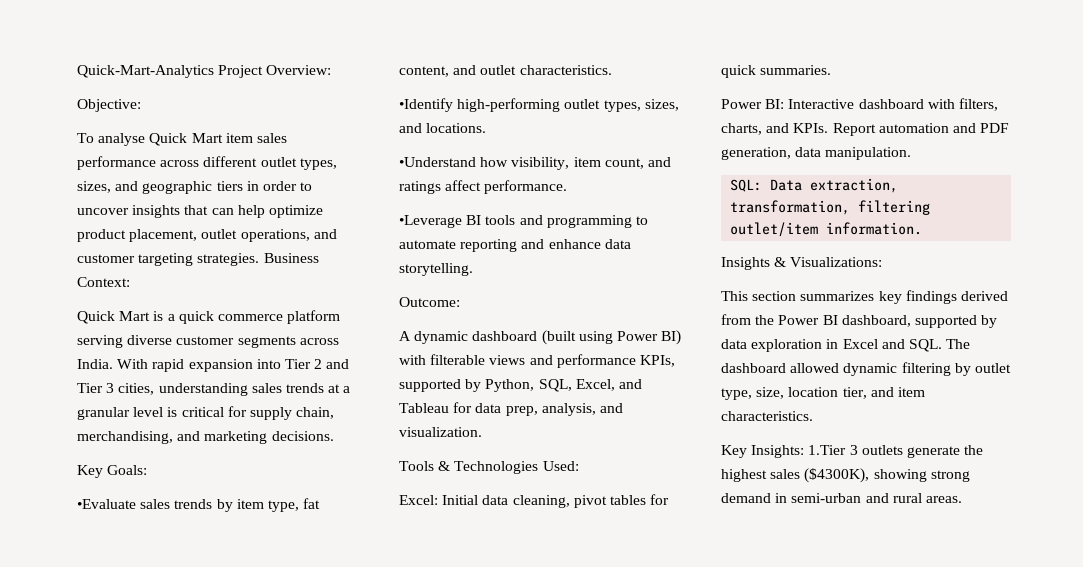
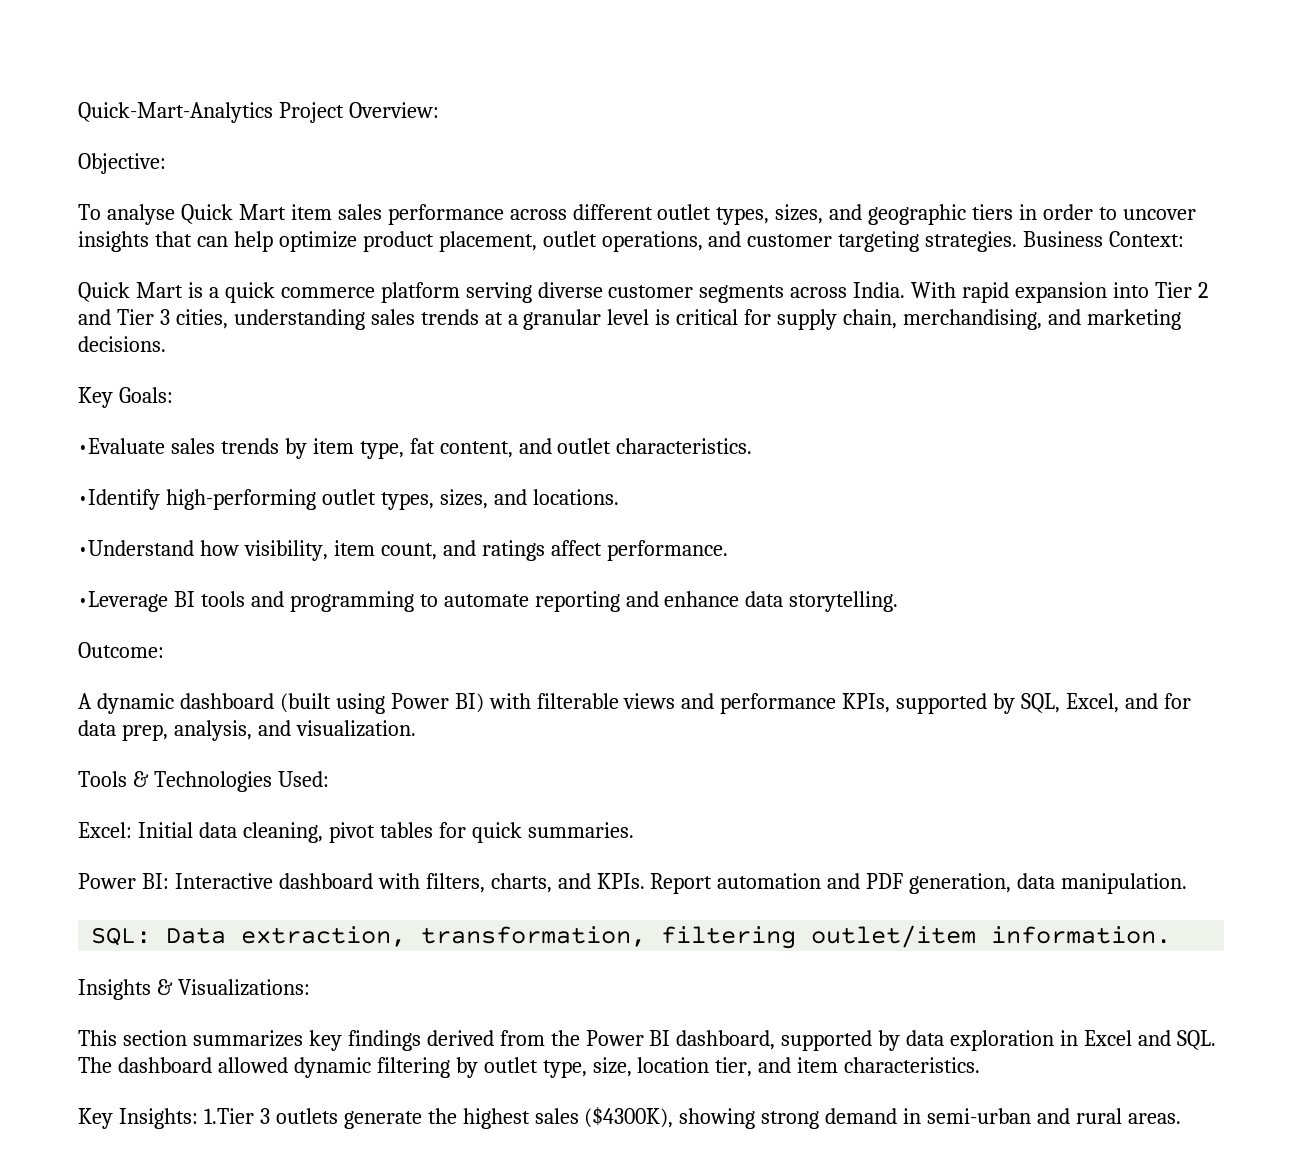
- A dynamic dashboard (built using Power BI) with filterable views and performance KPIs, supported by Python, SQL, Excel, and Tableau for data prep, analysis, and visualization.
+ A dynamic dashboard (built using Power BI) with filterable views and performance KPIs, supported by SQL, Excel, and for data prep, analysis, and visualization.

